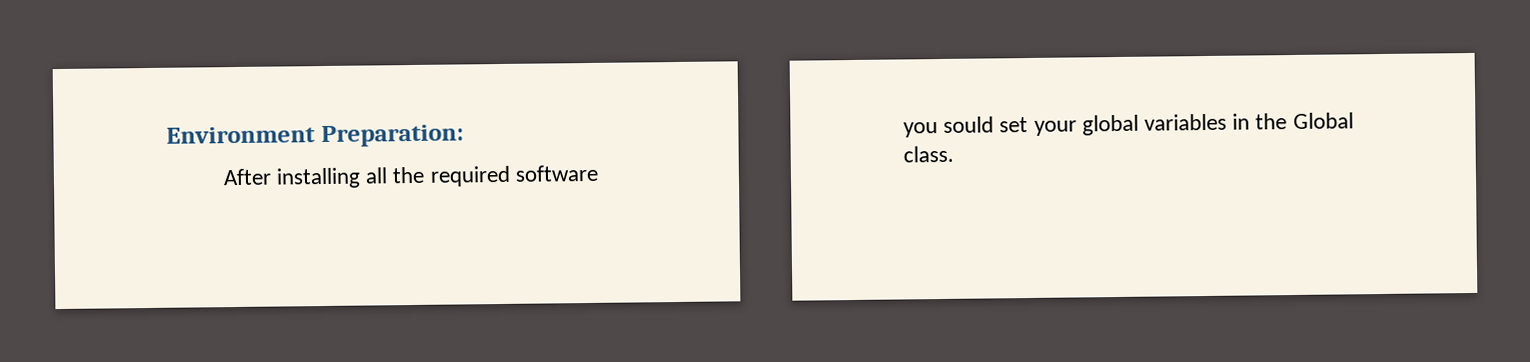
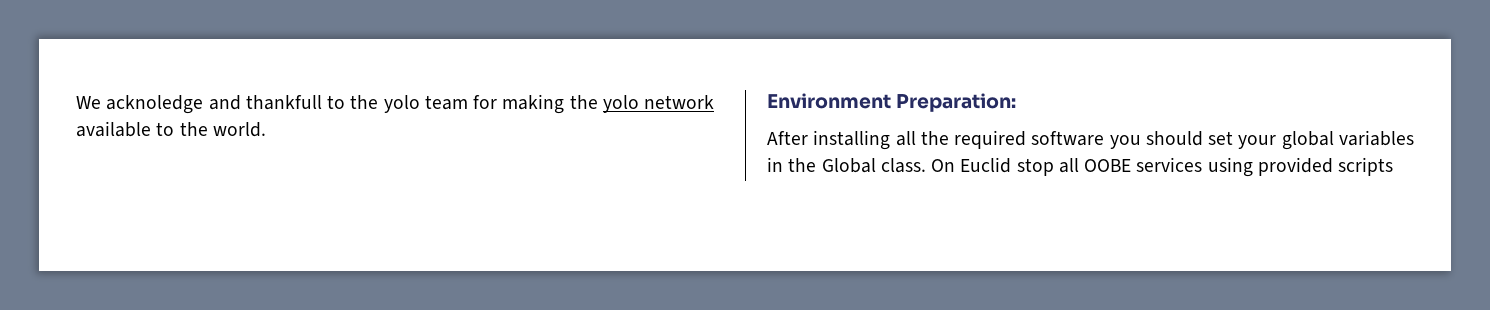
+ We acknoledge and thankfull to the yolo team for making the yolo network available to the world.
- After installing all the required software you sould set your global variables in the Global class.
+ After installing all the required software you should set your global variables in the Global class.
+ On Euclid stop all OOBE services using provided scripts

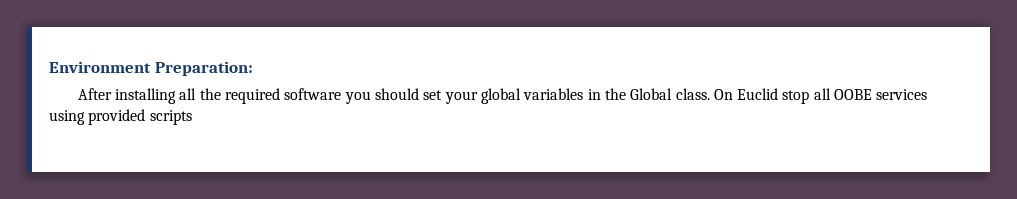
- We acknoledge and thankfull to the yolo team for making the yolo network available to the world.

